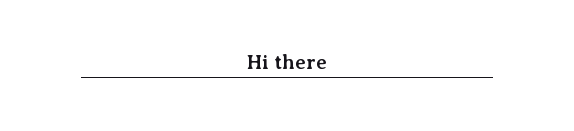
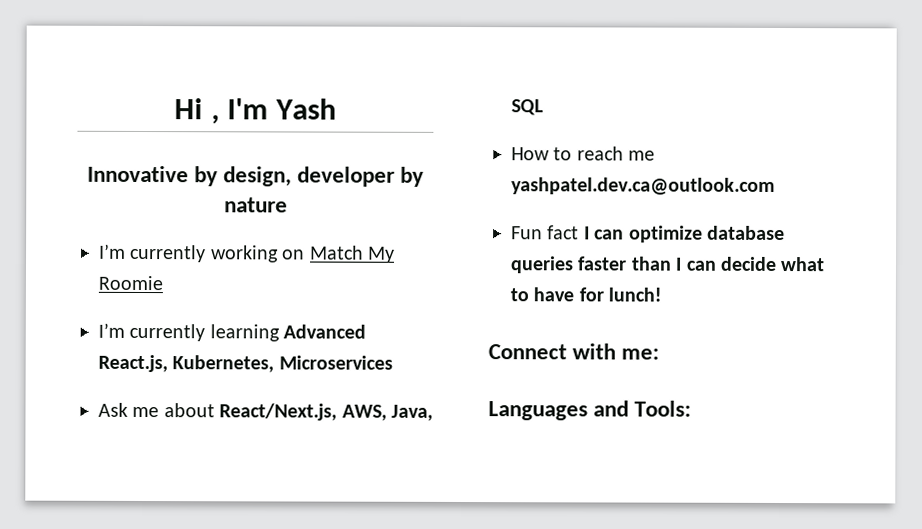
- Hi there
+ Hi , I'm Yash
+ Innovative by design, developer by nature
+ I’m currently working on Match My Roomie
+ I’m currently learning Advanced React.js, Kubernetes, Microservices
+ Ask me about React/Next.js, AWS, Java, SQL
+ How to reach me yashpatel.dev.ca@outlook.com
+ Fun fact I can optimize database queries faster than I can decide what to have for lunch!
+ Connect with me:
+ Languages and Tools:

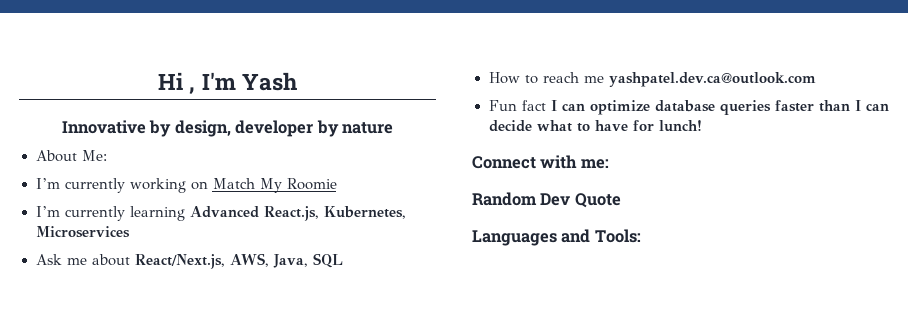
+ About Me:
+ Random Dev Quote

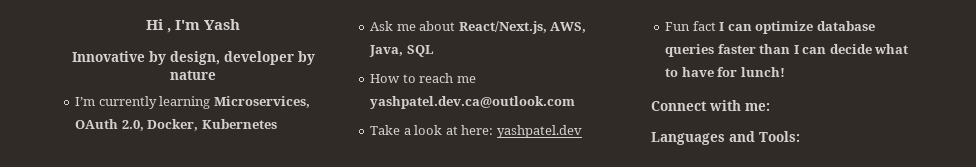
- About Me:
- I’m currently working on Match My Roomie
- I’m currently learning Advanced React.js, Kubernetes, Microservices
+ I’m currently learning Microservices, OAuth 2.0, Docker, Kubernetes
+ Take a look at here: yashpatel.dev
- Random Dev Quote

